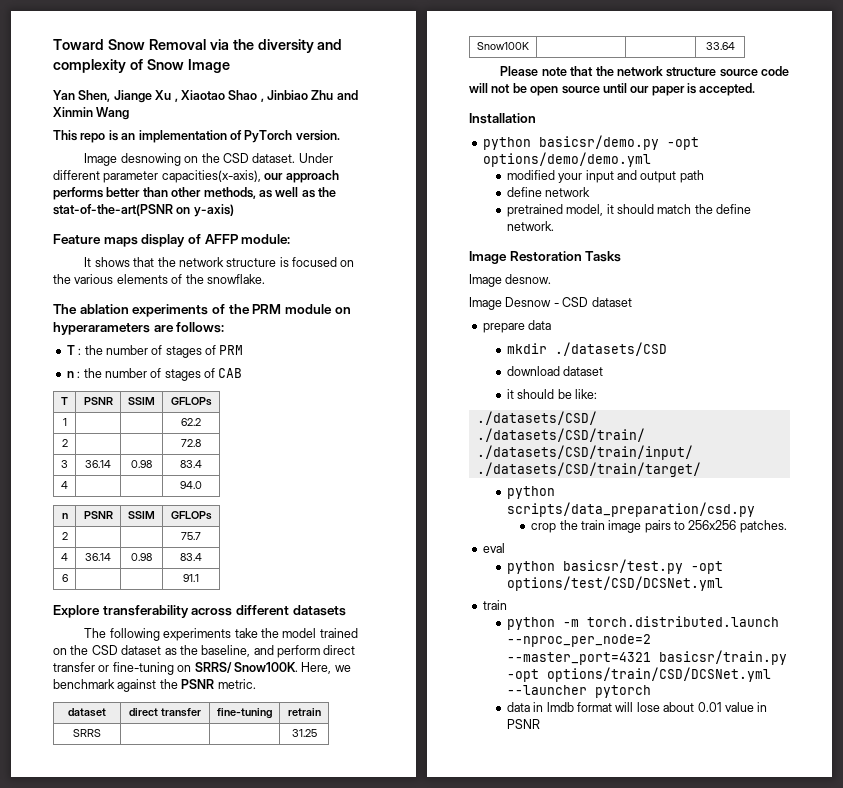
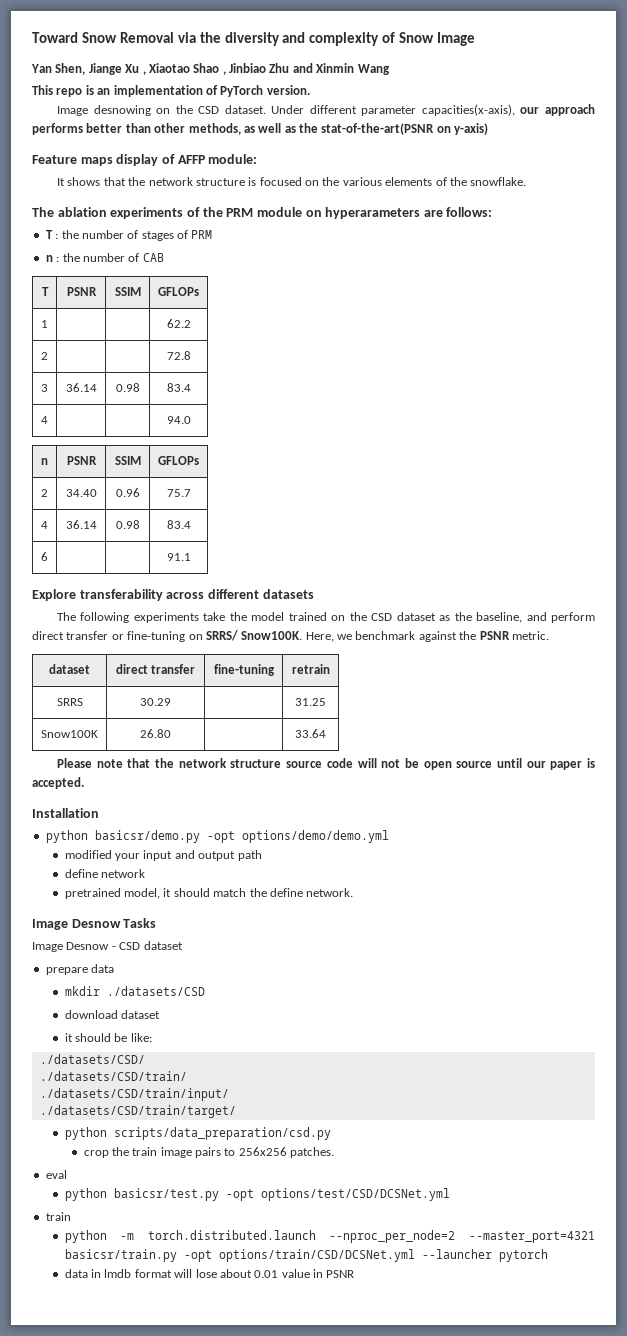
- n : the number of stages of CAB
+ n : the number of CAB
- 2 | | | 75.7
+ 2 | 34.40 | 0.96 | 75.7
- SRRS | | | 31.25
+ SRRS | 30.29 | | 31.25
- Snow100K | | | 33.64
+ Snow100K | 26.80 | | 33.64
- Image Restoration Tasks
+ Image Desnow Tasks
- Image desnow.

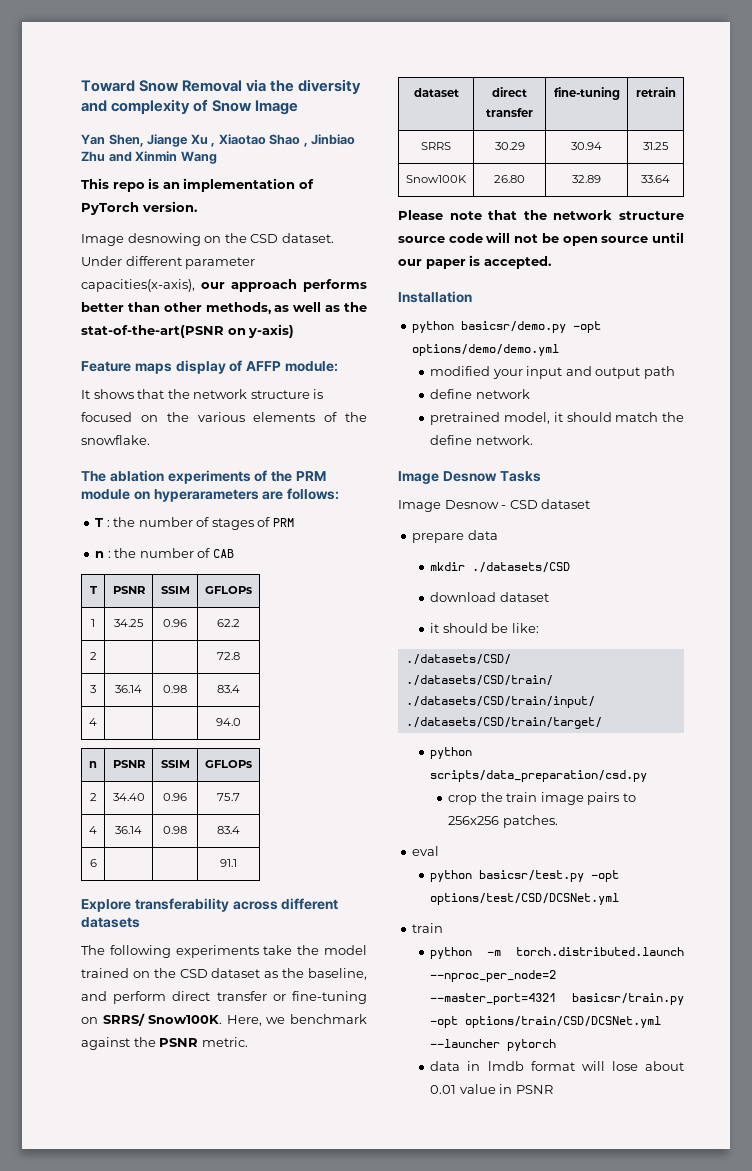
- 1 | | | 62.2
+ 1 | 34.25 | 0.96 | 62.2
- SRRS | 30.29 | | 31.25
+ SRRS | 30.29 | 30.94 | 31.25
- Snow100K | 26.80 | | 33.64
+ Snow100K | 26.80 | 32.89 | 33.64

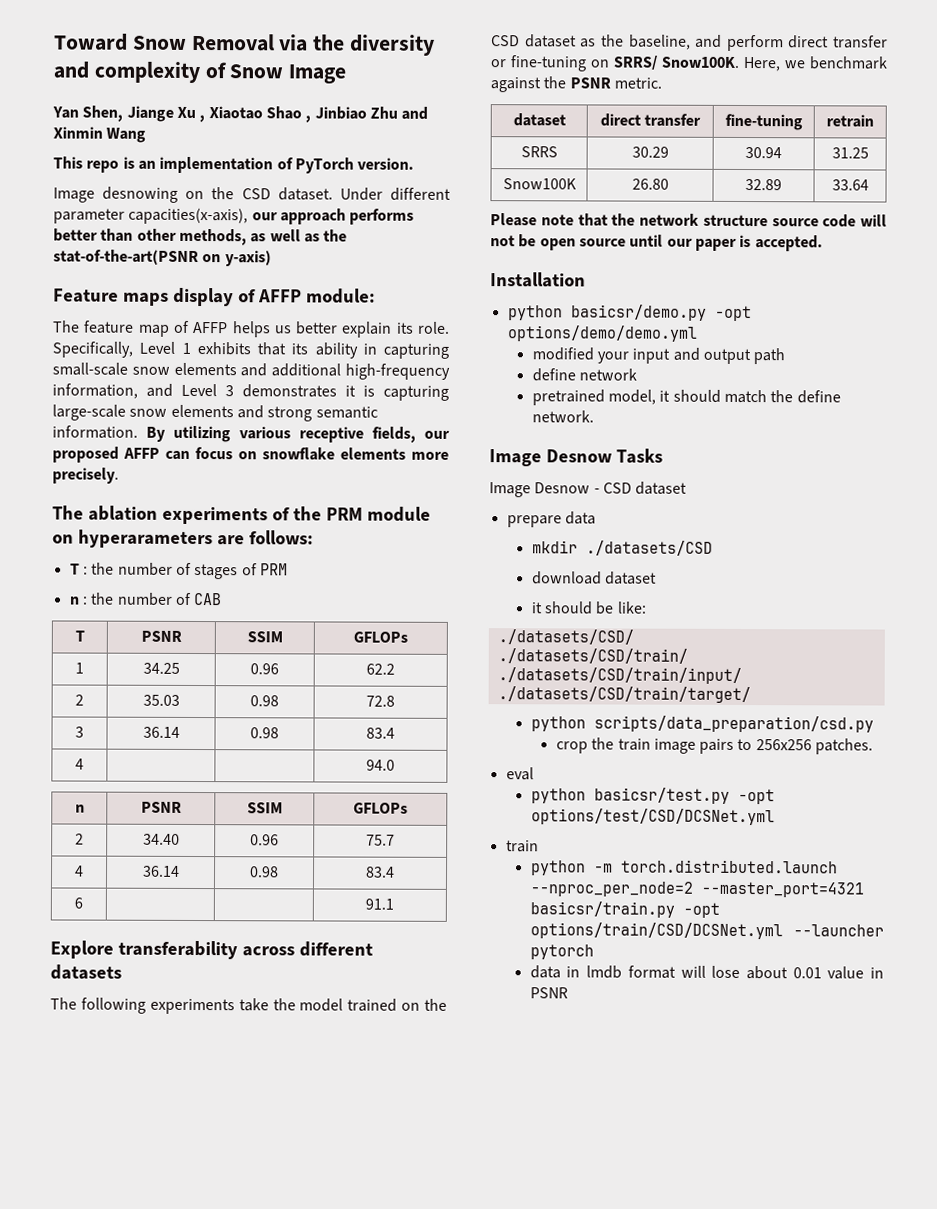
- It shows that the network structure is focused on the various elements of the snowflake.
+ The feature map of AFFP helps us better explain its role. Specifically, Level 1 exhibits that its ability in capturing small-scale snow elements and additional high-frequency information, and Level 3 demonstrates it is capturing large-scale snow elements and strong semantic information. By utilizing various receptive fields, our proposed AFFP can focus on snowflake elements more precisely.
- 2 | | | 72.8
+ 2 | 35.03 | 0.98 | 72.8

